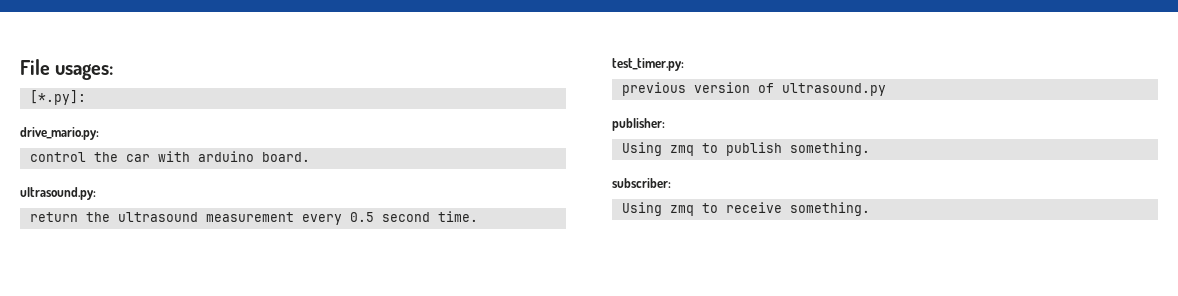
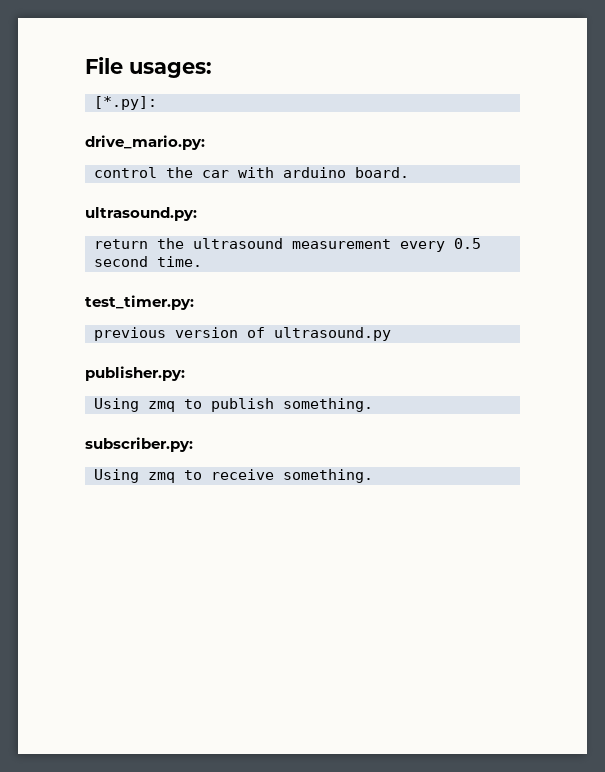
- publisher:
+ publisher.py:
- subscriber:
+ subscriber.py:

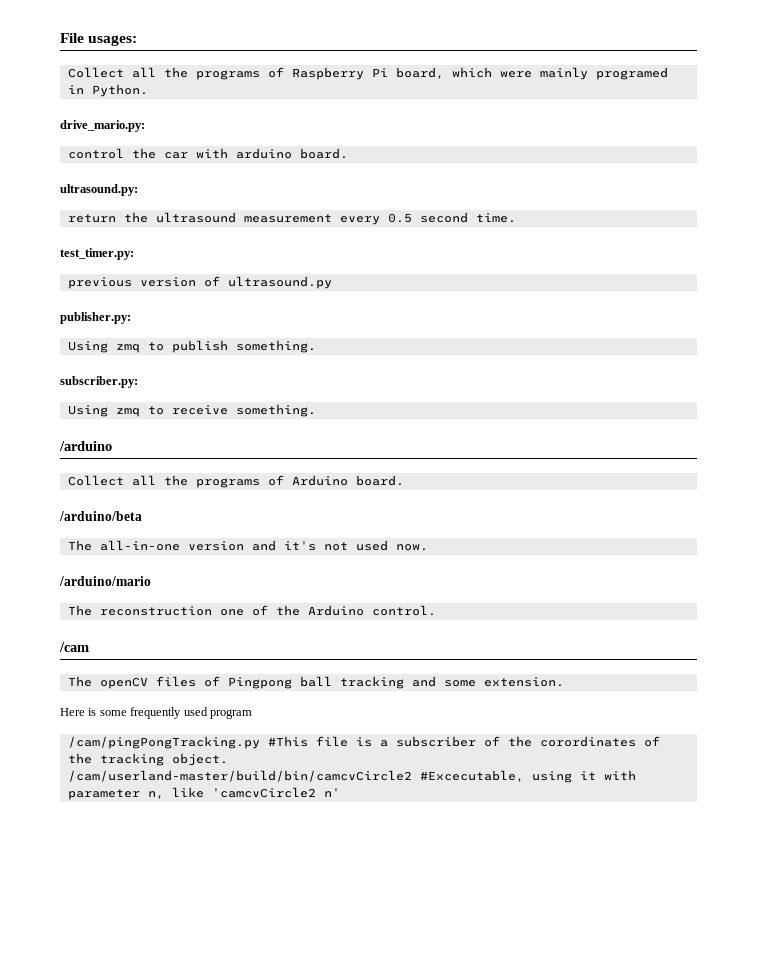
- [*.py]:
+ Collect all the programs of Raspberry Pi board, which were mainly programed in Python.
+ /arduino
+ Collect all the programs of Arduino board.
+ /arduino/beta
+ The all-in-one version and it's not used now.
+ /arduino/mario
+ The reconstruction one of the Arduino control.
+ /cam
+ The openCV files of Pingpong ball tracking and some extension.
+ Here is some frequently used program
+ /cam/pingPongTracking.py #This file is a subscriber of the corordinates of the tracking object.
+ /cam/userland-master/build/bin/camcvCircle2 #Excecutable, using it with parameter n, like 'camcvCircle2 n'

